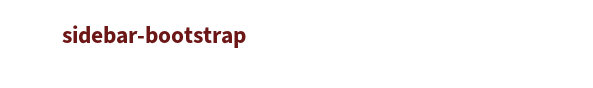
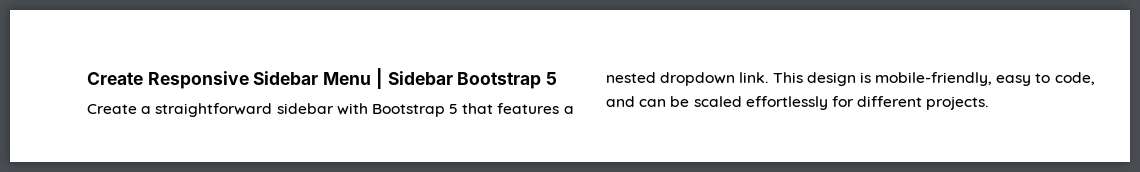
- sidebar-bootstrap
+ Create Responsive Sidebar Menu | Sidebar Bootstrap 5
+ Create a straightforward sidebar with Bootstrap 5 that features a nested dropdown link. This design is mobile-friendly, easy to code, and can be scaled effortlessly for different projects.

